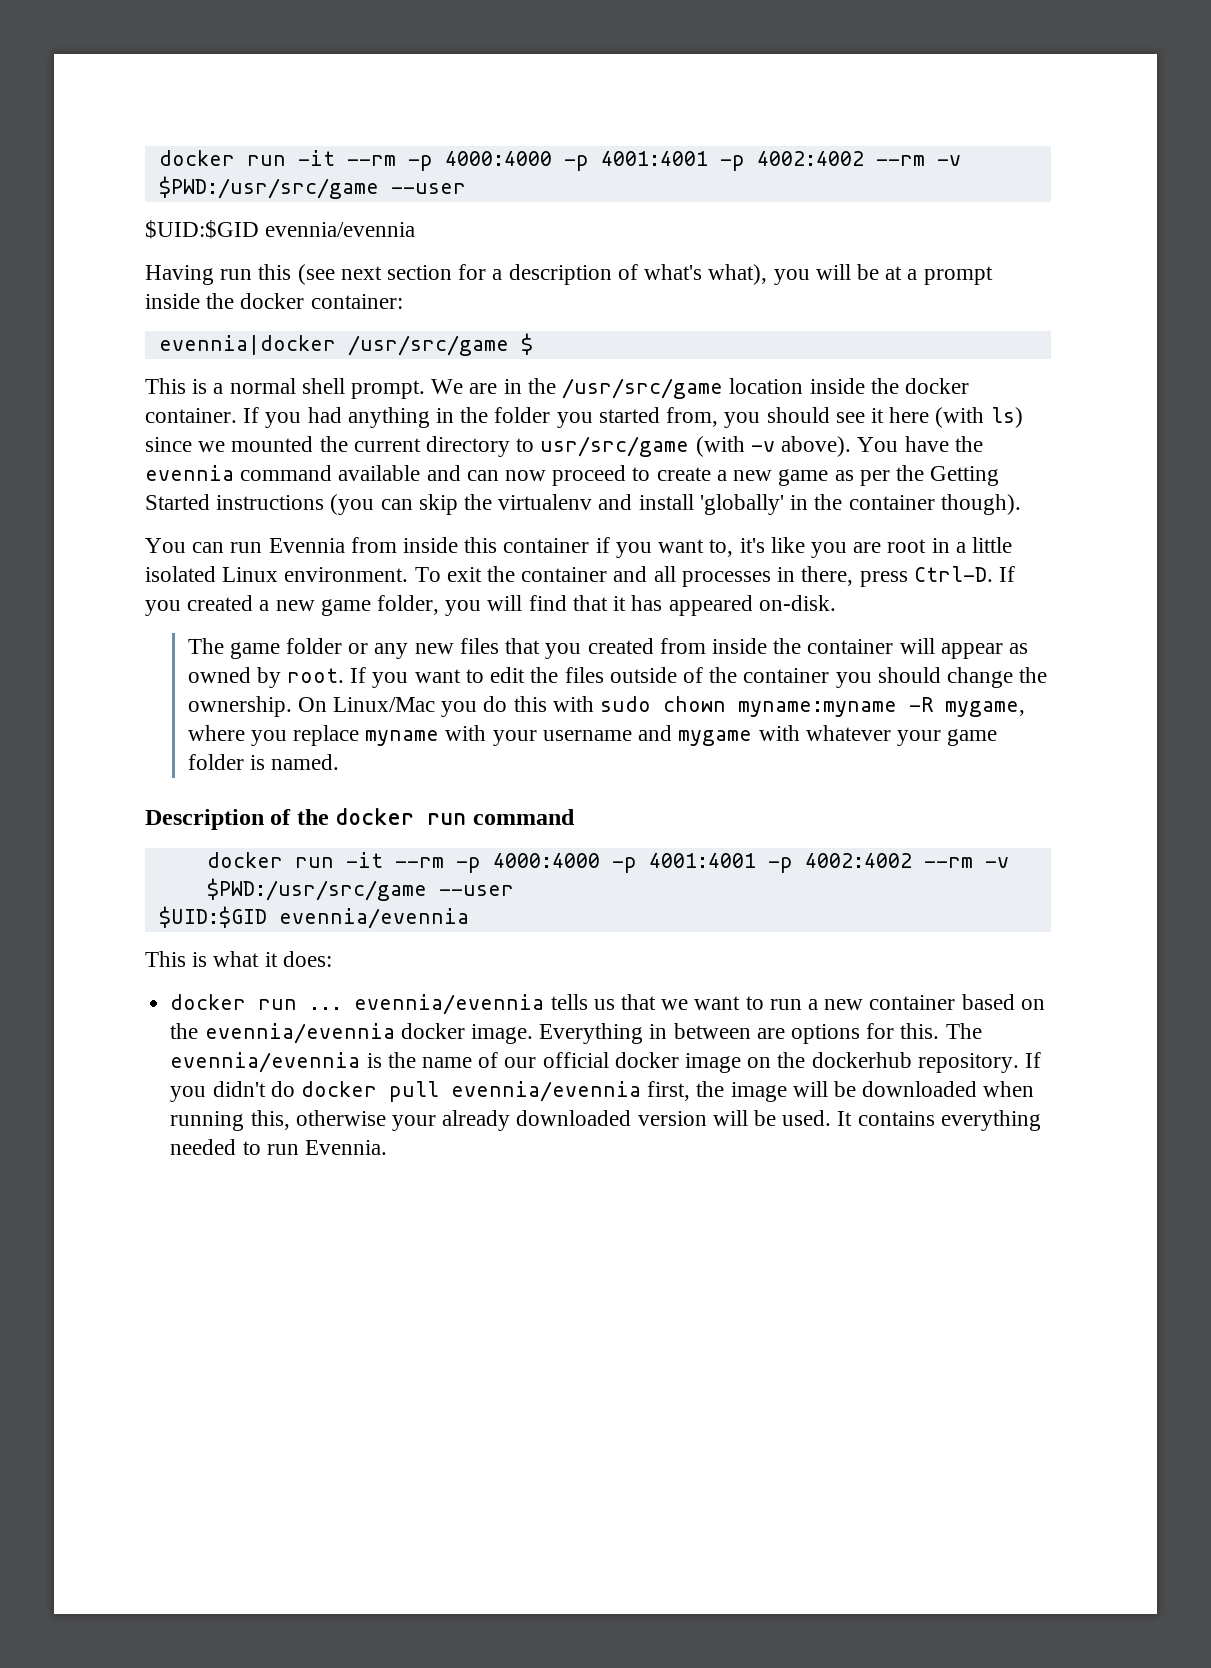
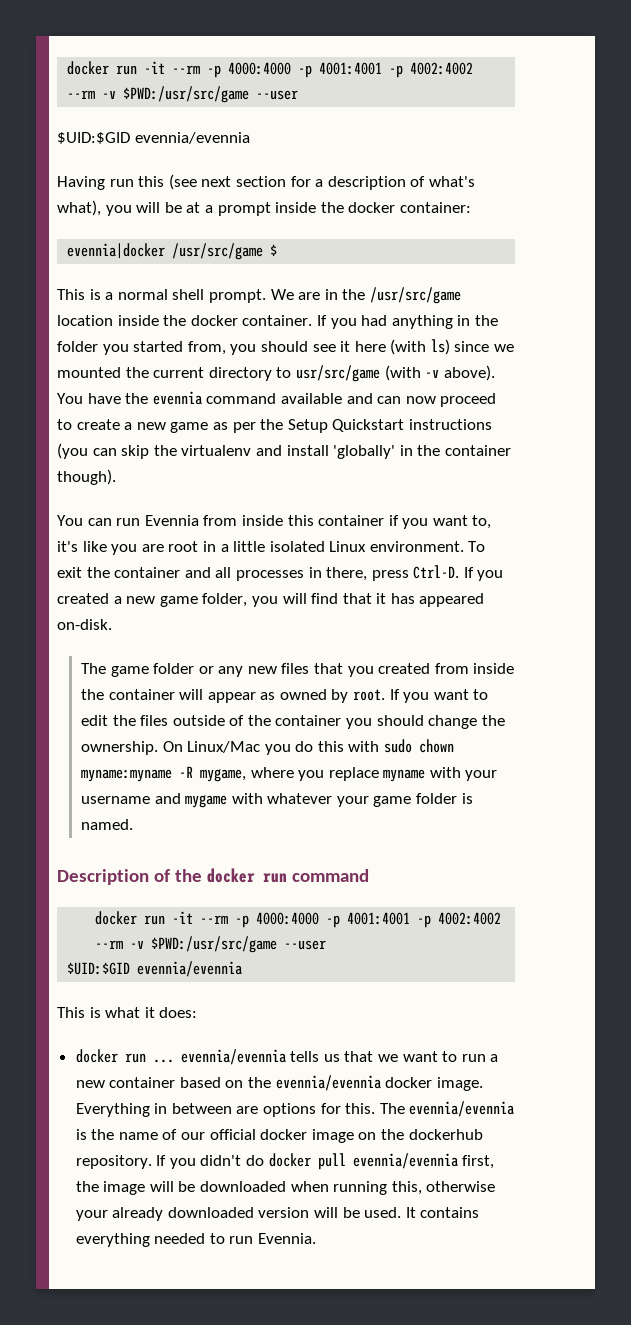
- You have the evennia command available and can now proceed to create a new game as per the Getting Started instructions (you can skip the virtualenv and install 'globally' in the container though).
+ You have the evennia command available and can now proceed to create a new game as per the Setup Quickstart instructions (you can skip the virtualenv and install 'globally' in the container though).

